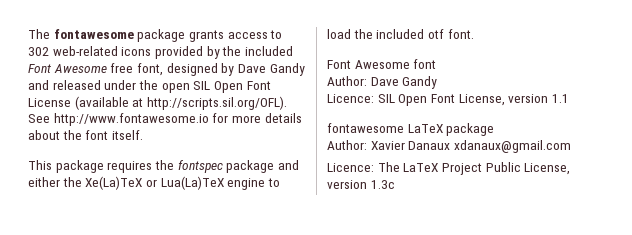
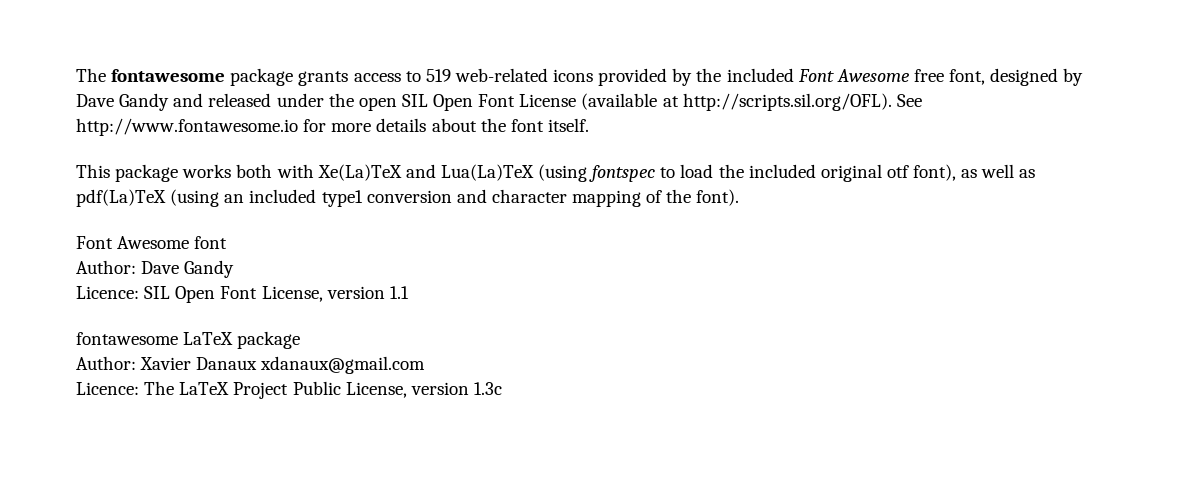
- The fontawesome package grants access to 302 web-related icons provided by the included Font Awesome free font, designed by Dave Gandy and released under the open SIL Open Font License (available at http://scripts.sil.org/OFL). See http://www.fontawesome.io for more details about the font itself.
+ The fontawesome package grants access to 519 web-related icons provided by the included Font Awesome free font, designed by Dave Gandy and released under the open SIL Open Font License (available at http://scripts.sil.org/OFL). See http://www.fontawesome.io for more details about the font itself.
- This package requires the fontspec package and either the Xe(La)TeX or Lua(La)TeX engine to load the included otf font.
+ This package works both with Xe(La)TeX and Lua(La)TeX (using fontspec to load the included original otf font), as well as pdf(La)TeX (using an included type1 conversion and character mapping of the font).

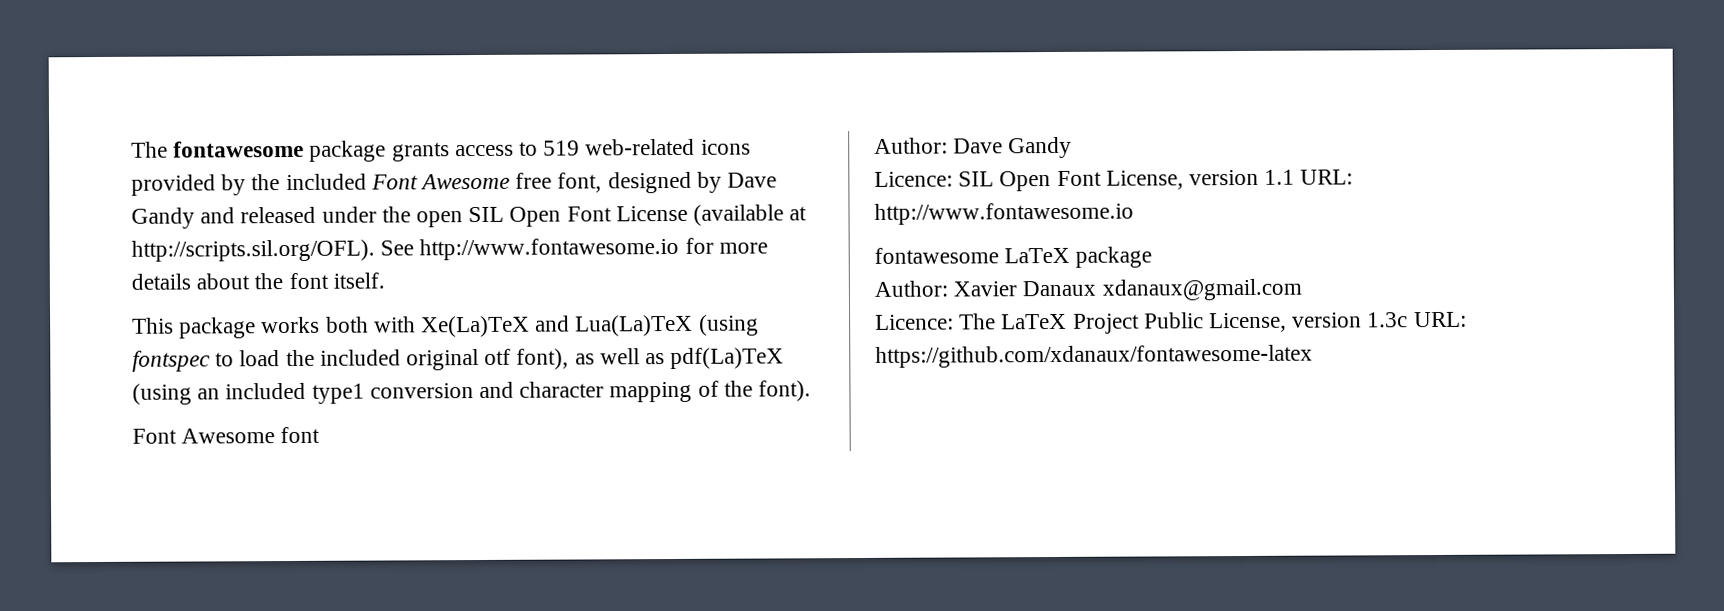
- Licence: SIL Open Font License, version 1.1
+ Licence: SIL Open Font License, version 1.1 URL: http://www.fontawesome.io
- Licence: The LaTeX Project Public License, version 1.3c
+ Licence: The LaTeX Project Public License, version 1.3c URL: https://github.com/xdanaux/fontawesome-latex

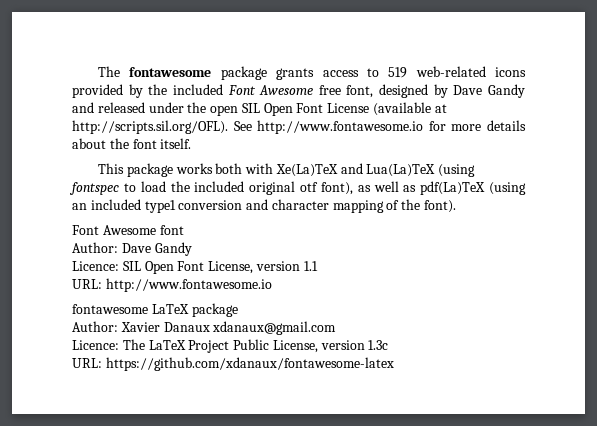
- Licence: SIL Open Font License, version 1.1 URL: http://www.fontawesome.io
+ Licence: SIL Open Font License, version 1.1
+ URL: http://www.fontawesome.io
- Licence: The LaTeX Project Public License, version 1.3c URL: https://github.com/xdanaux/fontawesome-latex
+ Licence: The LaTeX Project Public License, version 1.3c
+ URL: https://github.com/xdanaux/fontawesome-latex

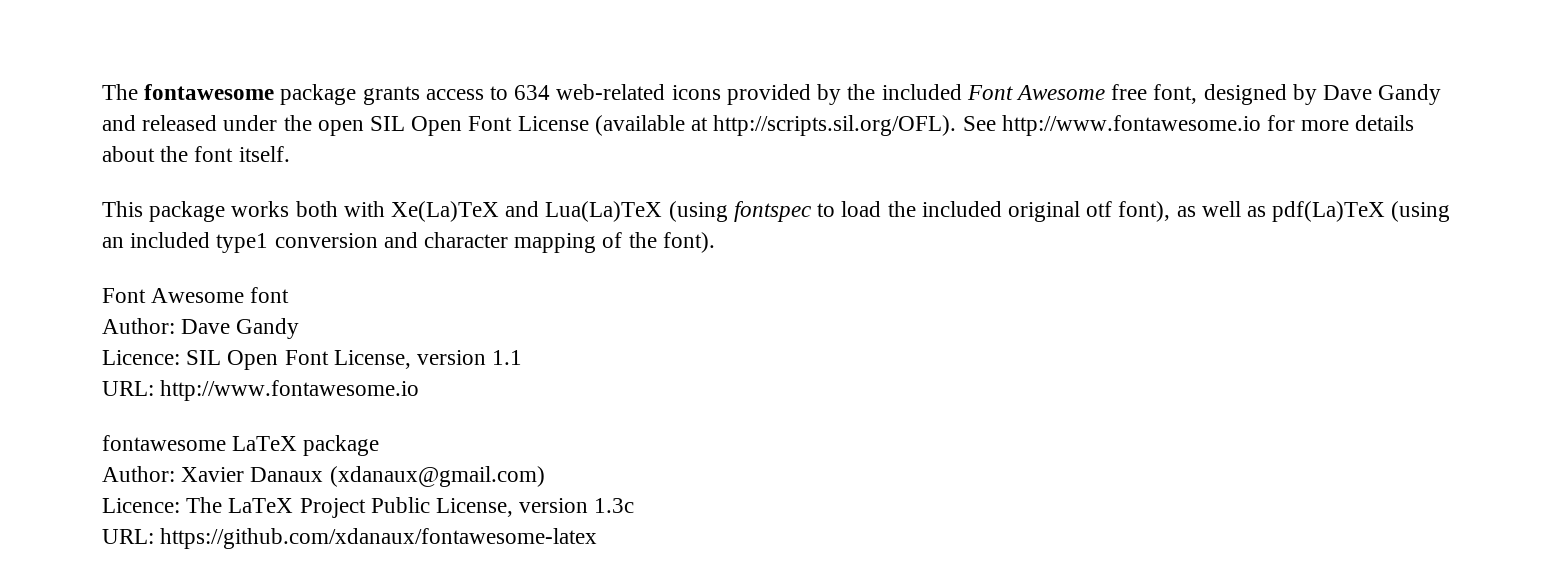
- The fontawesome package grants access to 519 web-related icons provided by the included Font Awesome free font, designed by Dave Gandy and released under the open SIL Open Font License (available at http://scripts.sil.org/OFL). See http://www.fontawesome.io for more details about the font itself.
+ The fontawesome package grants access to 634 web-related icons provided by the included Font Awesome free font, designed by Dave Gandy and released under the open SIL Open Font License (available at http://scripts.sil.org/OFL). See http://www.fontawesome.io for more details about the font itself.
- Author: Xavier Danaux xdanaux@gmail.com
+ Author: Xavier Danaux (xdanaux@gmail.com)

